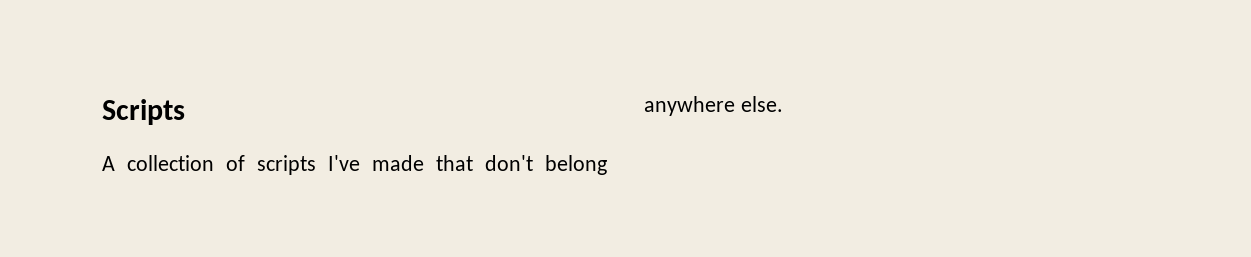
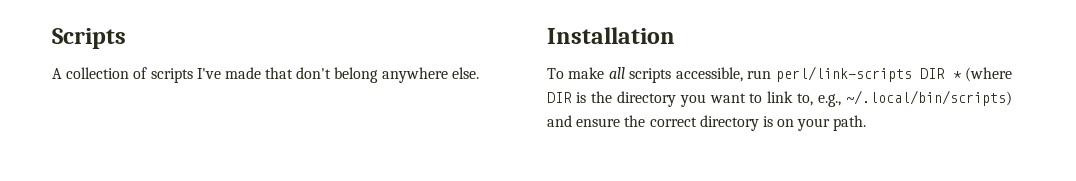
+ Installation
+ To make all scripts accessible, run perl/link-scripts DIR * (where DIR is the directory you want to link to, e.g., ~/.local/bin/scripts) and ensure the correct directory is on your path.

